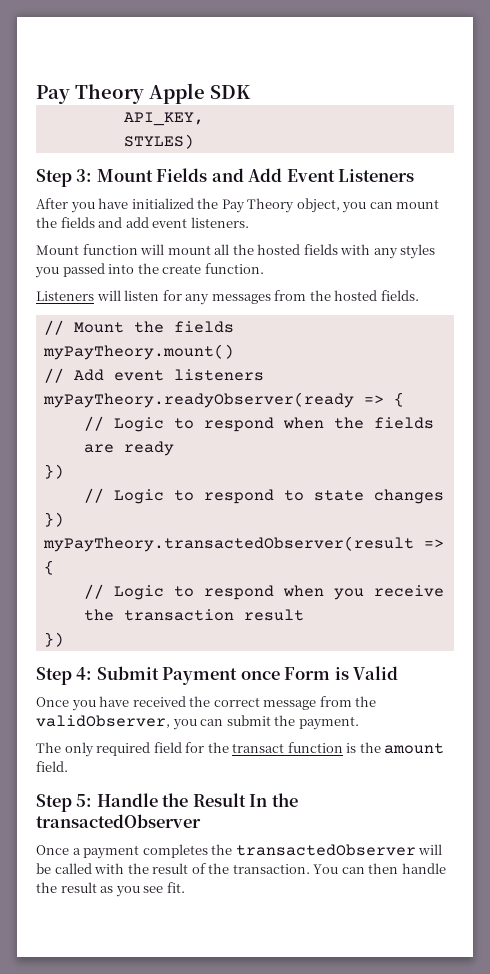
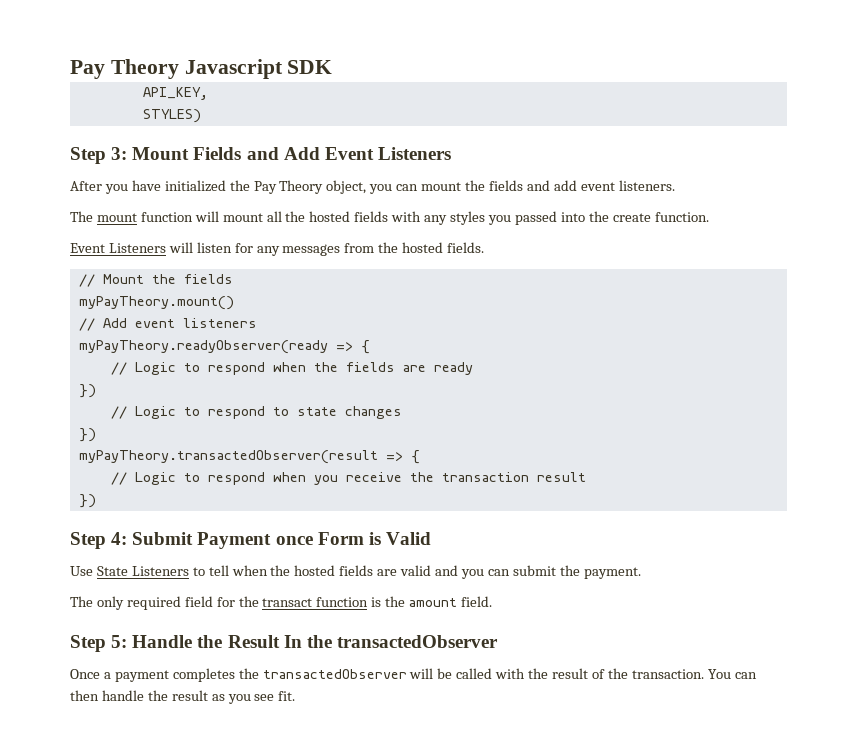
- Pay Theory Apple SDK
+ Pay Theory Javascript SDK
- Mount function will mount all the hosted fields with any styles you passed into the create function.
+ The mount function will mount all the hosted fields with any styles you passed into the create function.
- Listeners will listen for any messages from the hosted fields.
+ Event Listeners will listen for any messages from the hosted fields.
- Once you have received the correct message from the validObserver, you can submit the payment.
+ Use State Listeners to tell when the hosted fields are valid and you can submit the payment.

